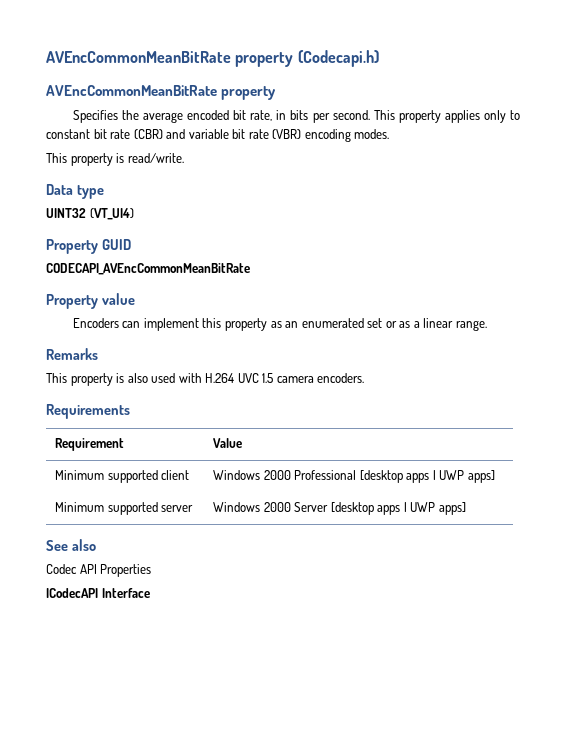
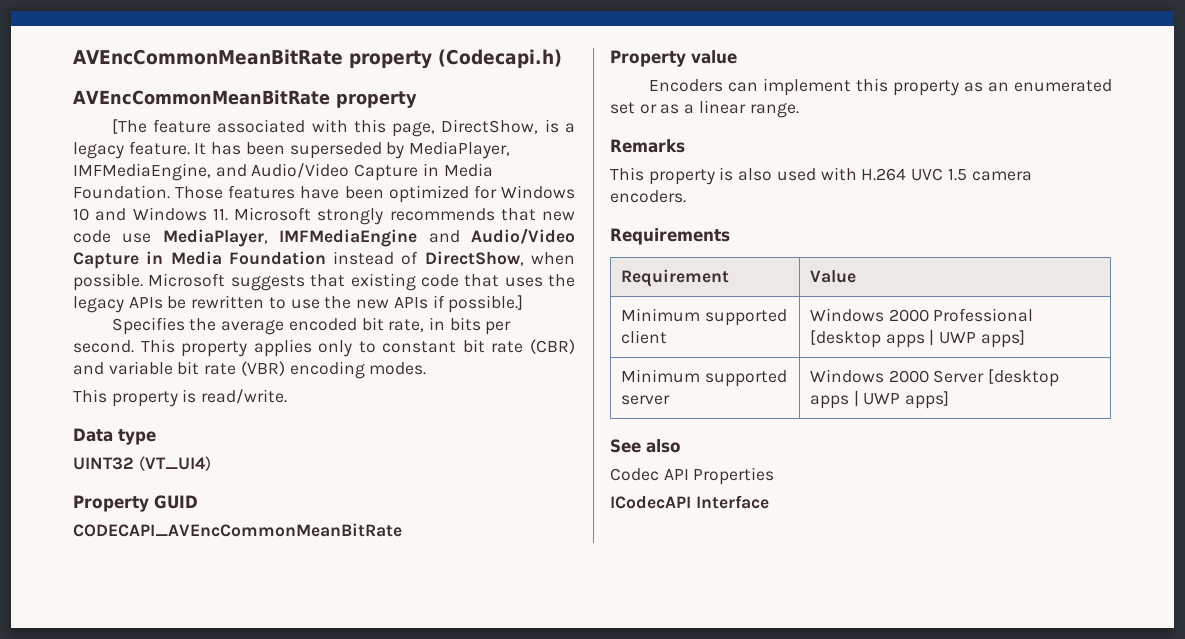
+ [The feature associated with this page, DirectShow, is a legacy feature. It has been superseded by MediaPlayer, IMFMediaEngine, and Audio/Video Capture in Media Foundation. Those features have been optimized for Windows 10 and Windows 11. Microsoft strongly recommends that new code use MediaPlayer, IMFMediaEngine and Audio/Video Capture in Media Foundation instead of DirectShow, when possible. Microsoft suggests that existing code that uses the legacy APIs be rewritten to use the new APIs if possible.]

